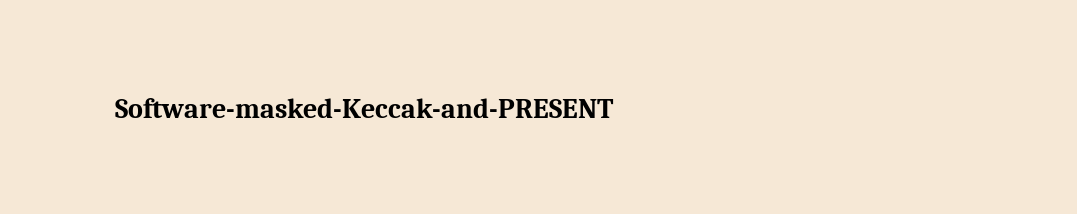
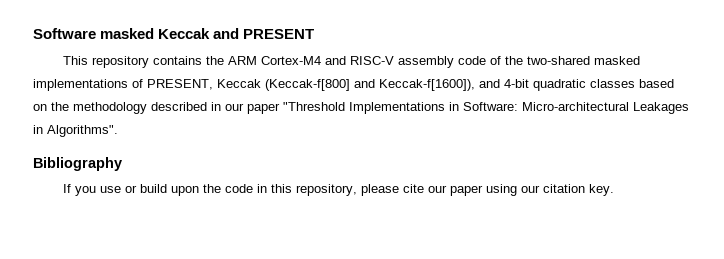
- Software-masked-Keccak-and-PRESENT
+ Software masked Keccak and PRESENT
+ This repository contains the ARM Cortex-M4 and RISC-V assembly code of the two-shared masked implementations of PRESENT, Keccak (Keccak-f[800] and Keccak-f[1600]), and 4-bit quadratic classes based on the methodology described in our paper "Threshold Implementations in Software: Micro-architectural Leakages in Algorithms".
+ Bibliography
+ If you use or build upon the code in this repository, please cite our paper using our citation key.

